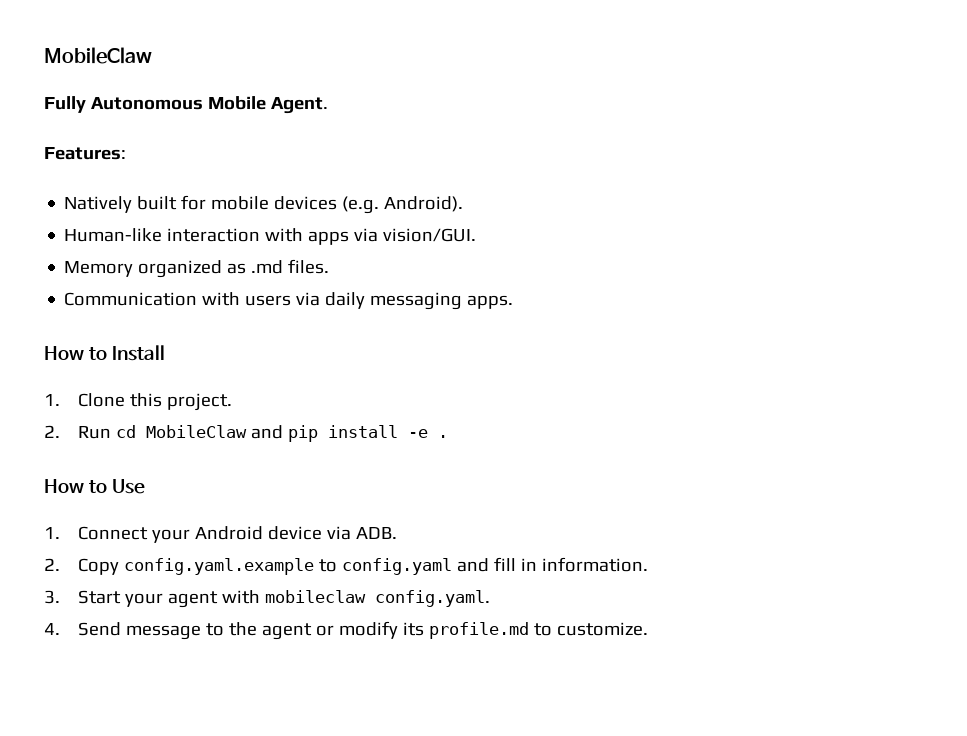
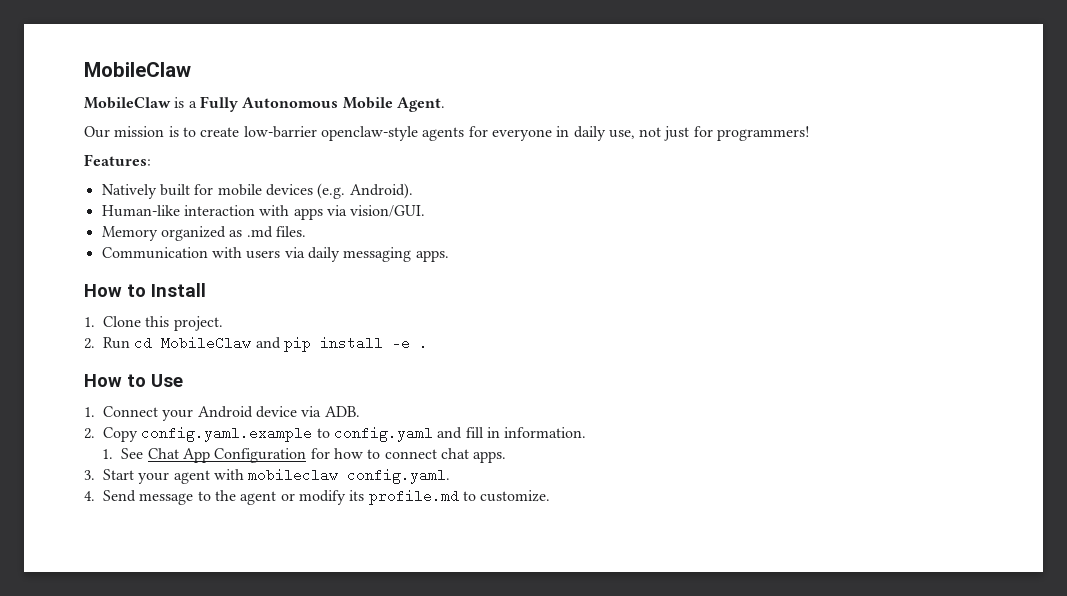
- Fully Autonomous Mobile Agent.
+ MobileClaw is a Fully Autonomous Mobile Agent.
+ Our mission is to create low-barrier openclaw-style agents for everyone in daily use, not just for programmers!
+ 1. See Chat App Configuration for how to connect chat apps.

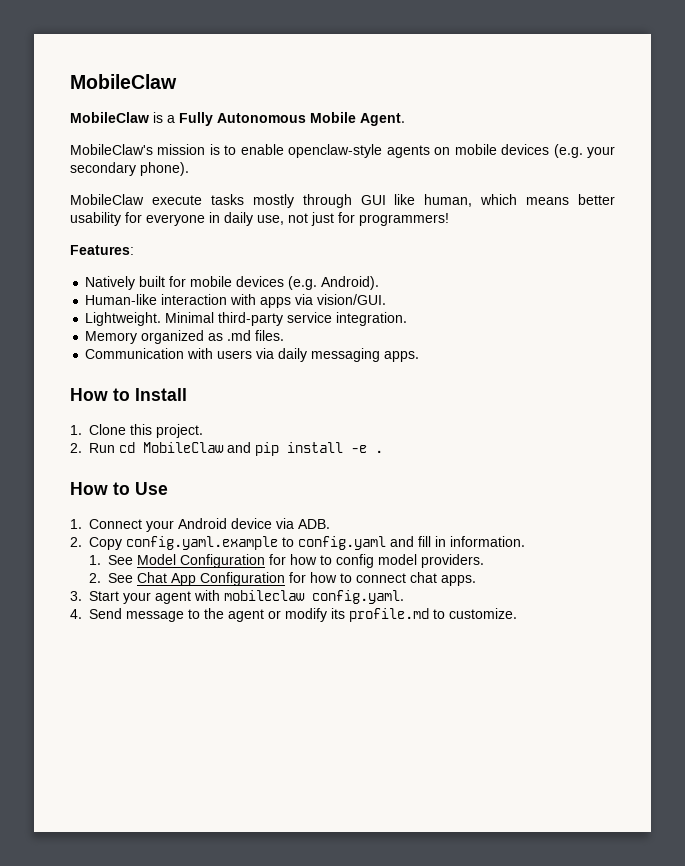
- Our mission is to create low-barrier openclaw-style agents for everyone in daily use, not just for programmers!
+ MobileClaw's mission is to enable openclaw-style agents on mobile devices (e.g. your secondary phone).
+ MobileClaw execute tasks mostly through GUI like human, which means better usability for everyone in daily use, not just for programmers!
+ Lightweight. Minimal third-party service integration.
- 1. See Chat App Configuration for how to connect chat apps.
+ 1. See Model Configuration for how to config model providers.
+ 2. See Chat App Configuration for how to connect chat apps.

